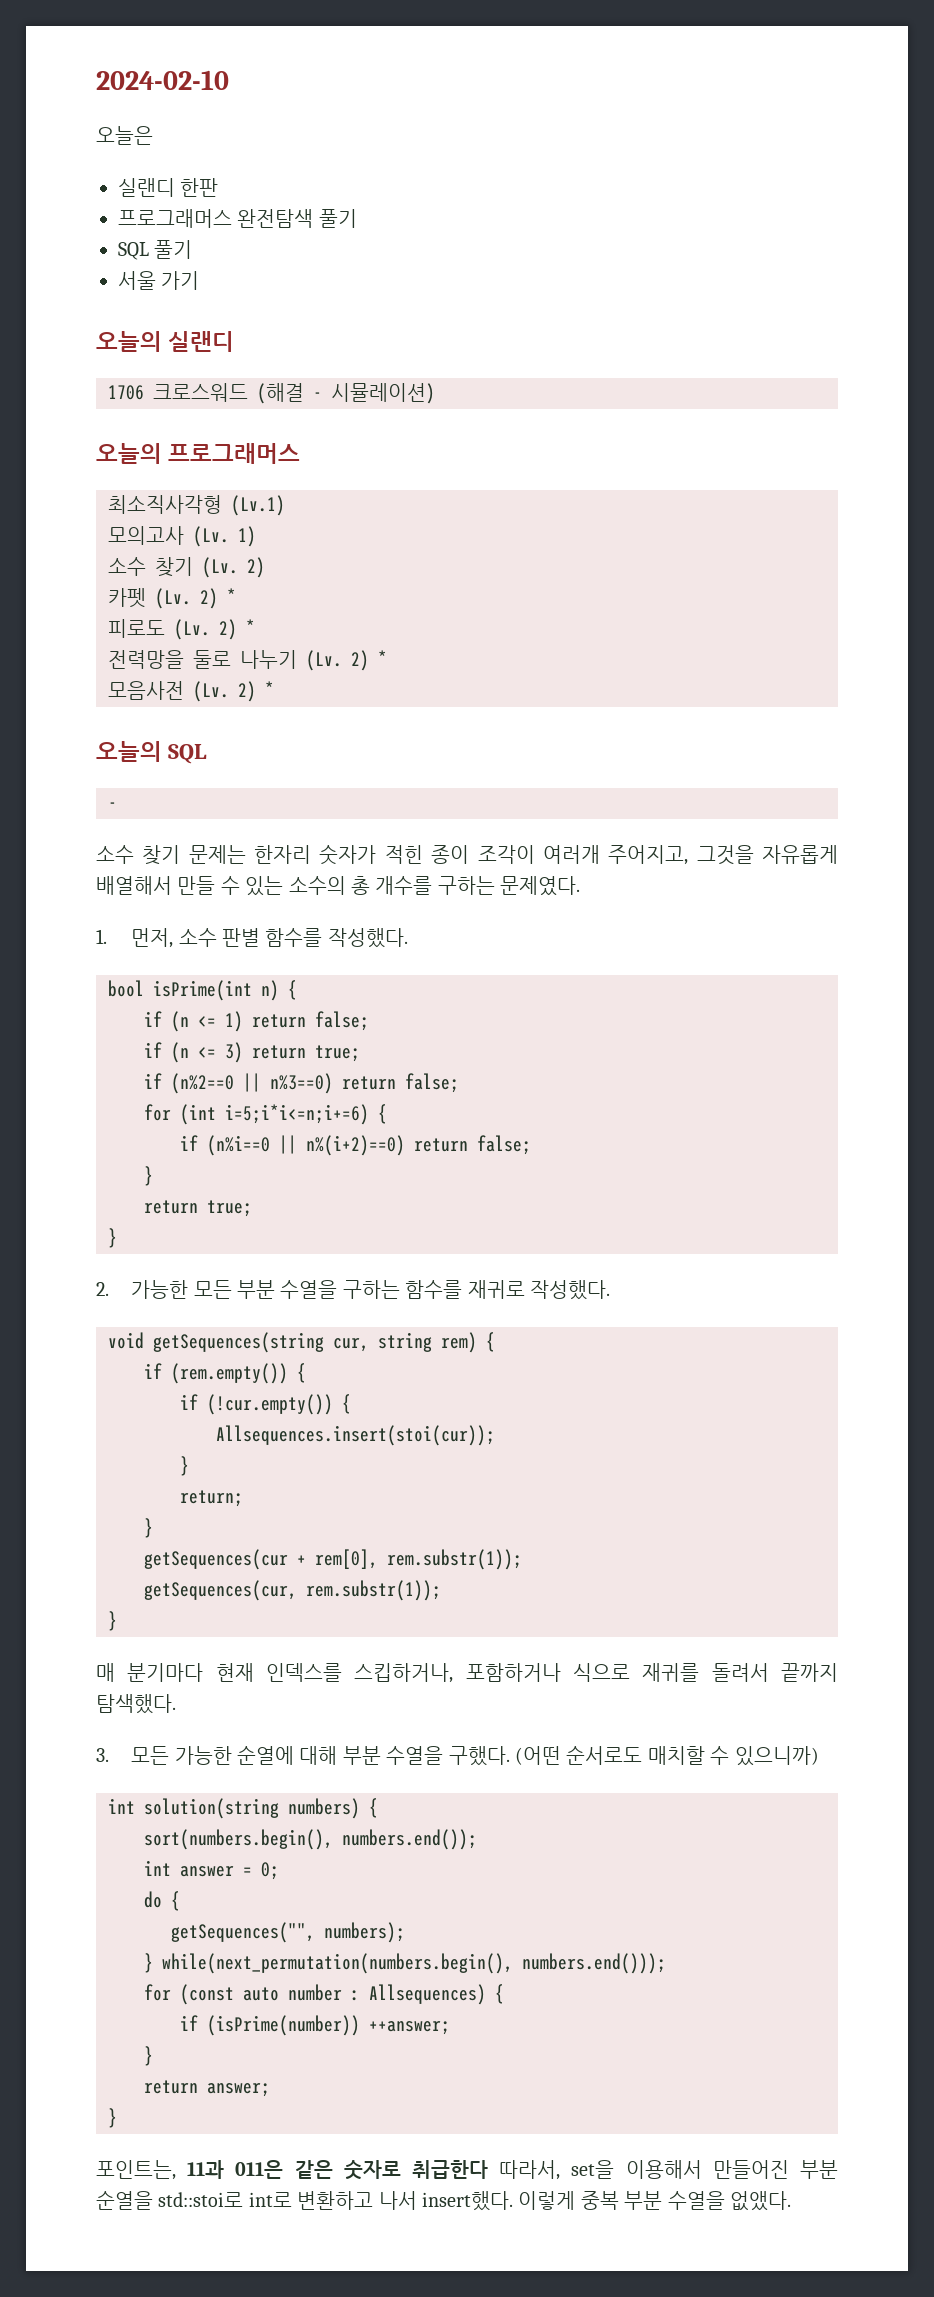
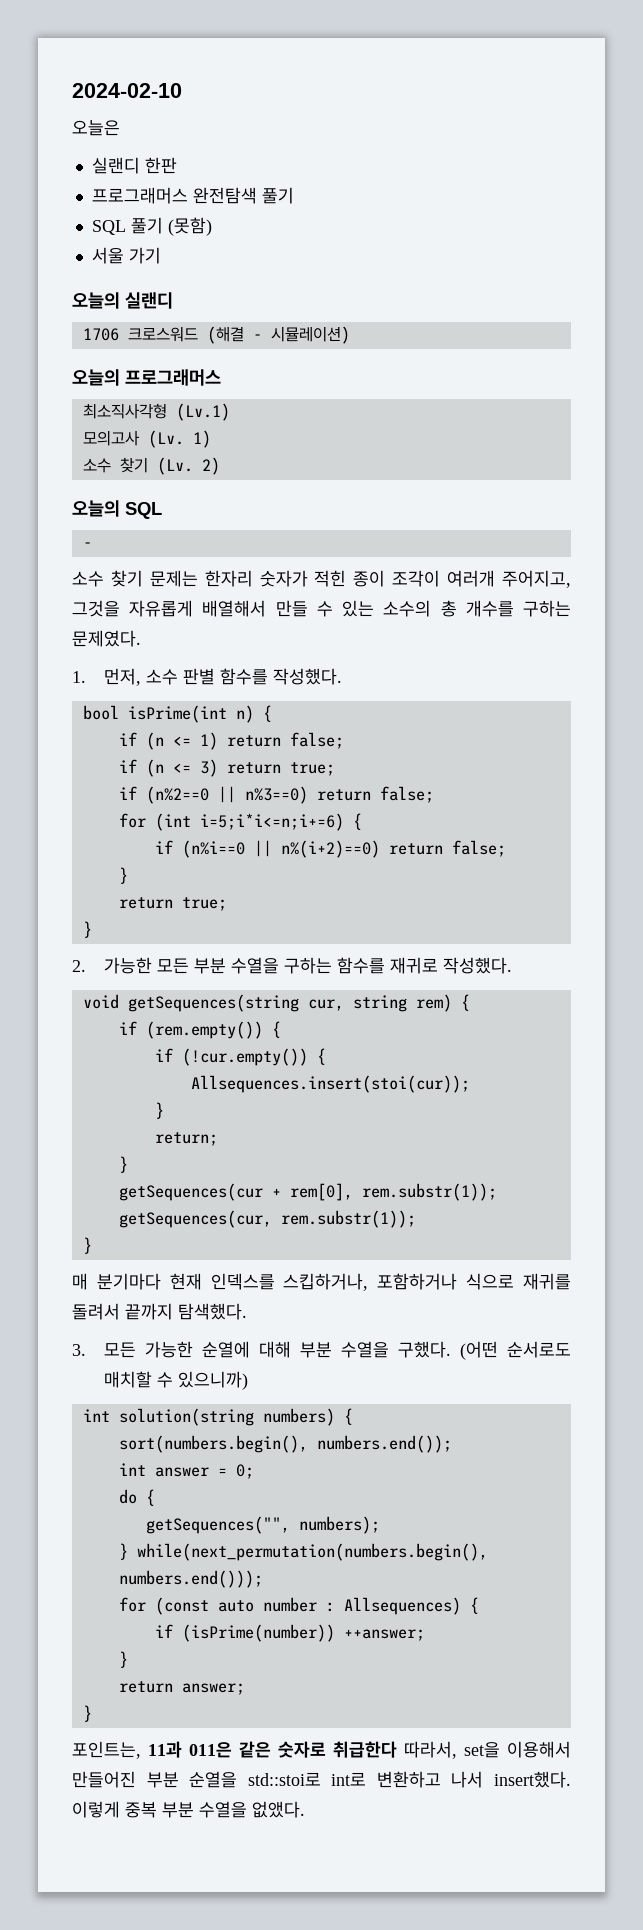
- SQL 풀기
+ SQL 풀기 (못함)
- 카펫 (Lv. 2) *
- 피로도 (Lv. 2) *
- 전력망을 둘로 나누기 (Lv. 2) *
- 모음사전 (Lv. 2) *

